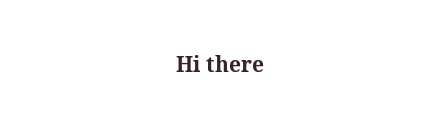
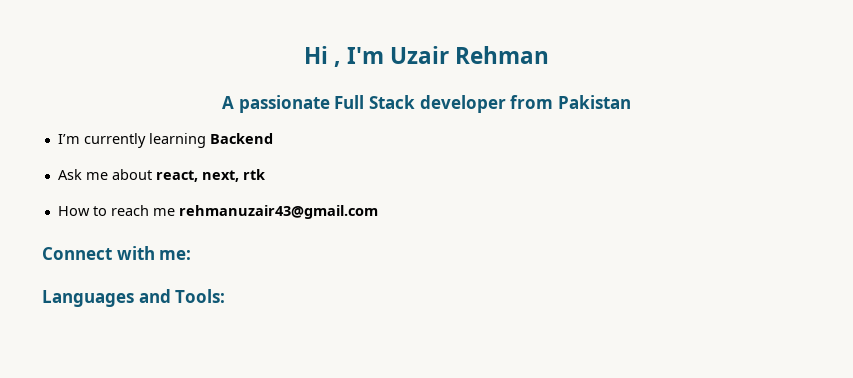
- Hi there
+ Hi , I'm Uzair Rehman
+ A passionate Full Stack developer from Pakistan
+ I’m currently learning Backend
+ Ask me about react, next, rtk
+ How to reach me rehmanuzair43@gmail.com
+ Connect with me:
+ Languages and Tools:

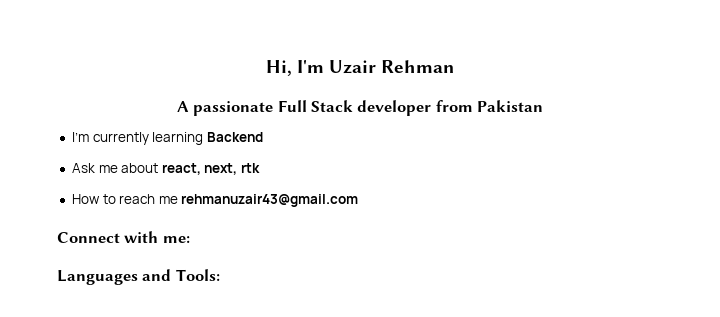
- Hi , I'm Uzair Rehman
+ Hi, I'm Uzair Rehman

